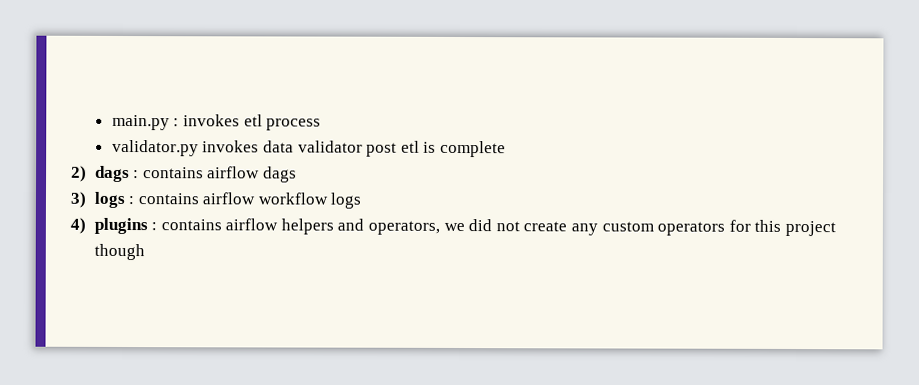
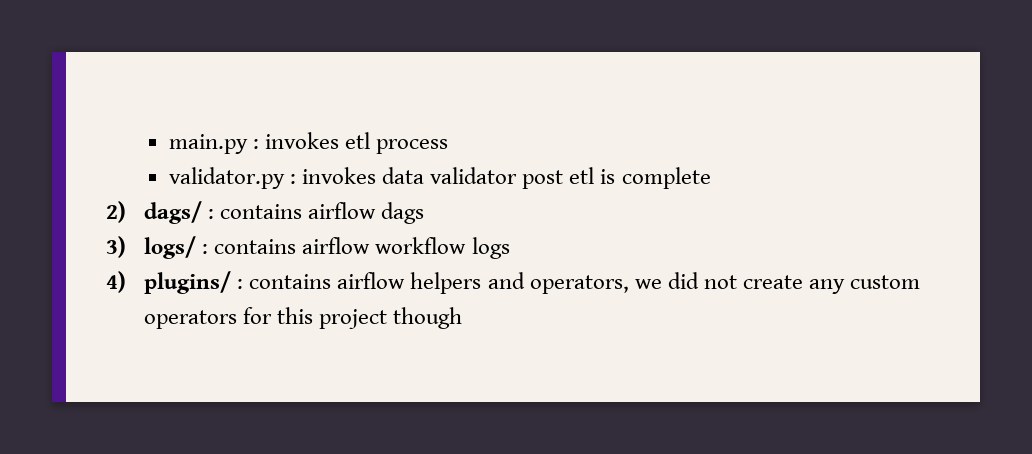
- validator.py invokes data validator post etl is complete
+ validator.py : invokes data validator post etl is complete
- 2) dags : contains airflow dags
+ 2) dags/ : contains airflow dags
- 3) logs : contains airflow workflow logs
+ 3) logs/ : contains airflow workflow logs
- 4) plugins : contains airflow helpers and operators, we did not create any custom operators for this project though
+ 4) plugins/ : contains airflow helpers and operators, we did not create any custom operators for this project though

